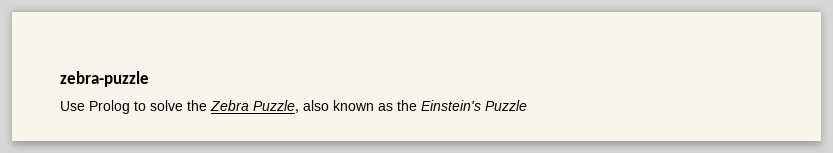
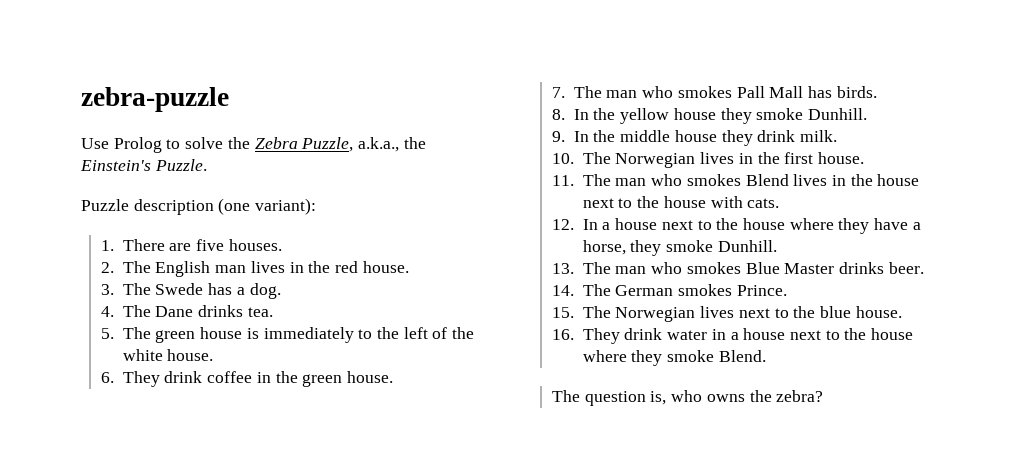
- Use Prolog to solve the Zebra Puzzle, also known as the Einstein's Puzzle
+ Use Prolog to solve the Zebra Puzzle, a.k.a., the Einstein's Puzzle.
+ Puzzle description (one variant):
+ 1. There are five houses.
+ 2. The English man lives in the red house.
+ 3. The Swede has a dog.
+ 4. The Dane drinks tea.
+ 5. The green house is immediately to the left of the white house.
+ 6. They drink coffee in the green house.
+ 7. The man who smokes Pall Mall has birds.
+ 8. In the yellow house they smoke Dunhill.
+ 9. In the middle house they drink milk.
+ 10. The Norwegian lives in the first house.
+ 11. The man who smokes Blend lives in the house next to the house with cats.
+ 12. In a house next to the house where they have a horse, they smoke Dunhill.
+ 13. The man who smokes Blue Master drinks beer.
+ 14. The German smokes Prince.
+ 15. The Norwegian lives next to the blue house.
+ 16. They drink water in a house next to the house where they smoke Blend.
+ The question is, who owns the zebra?

